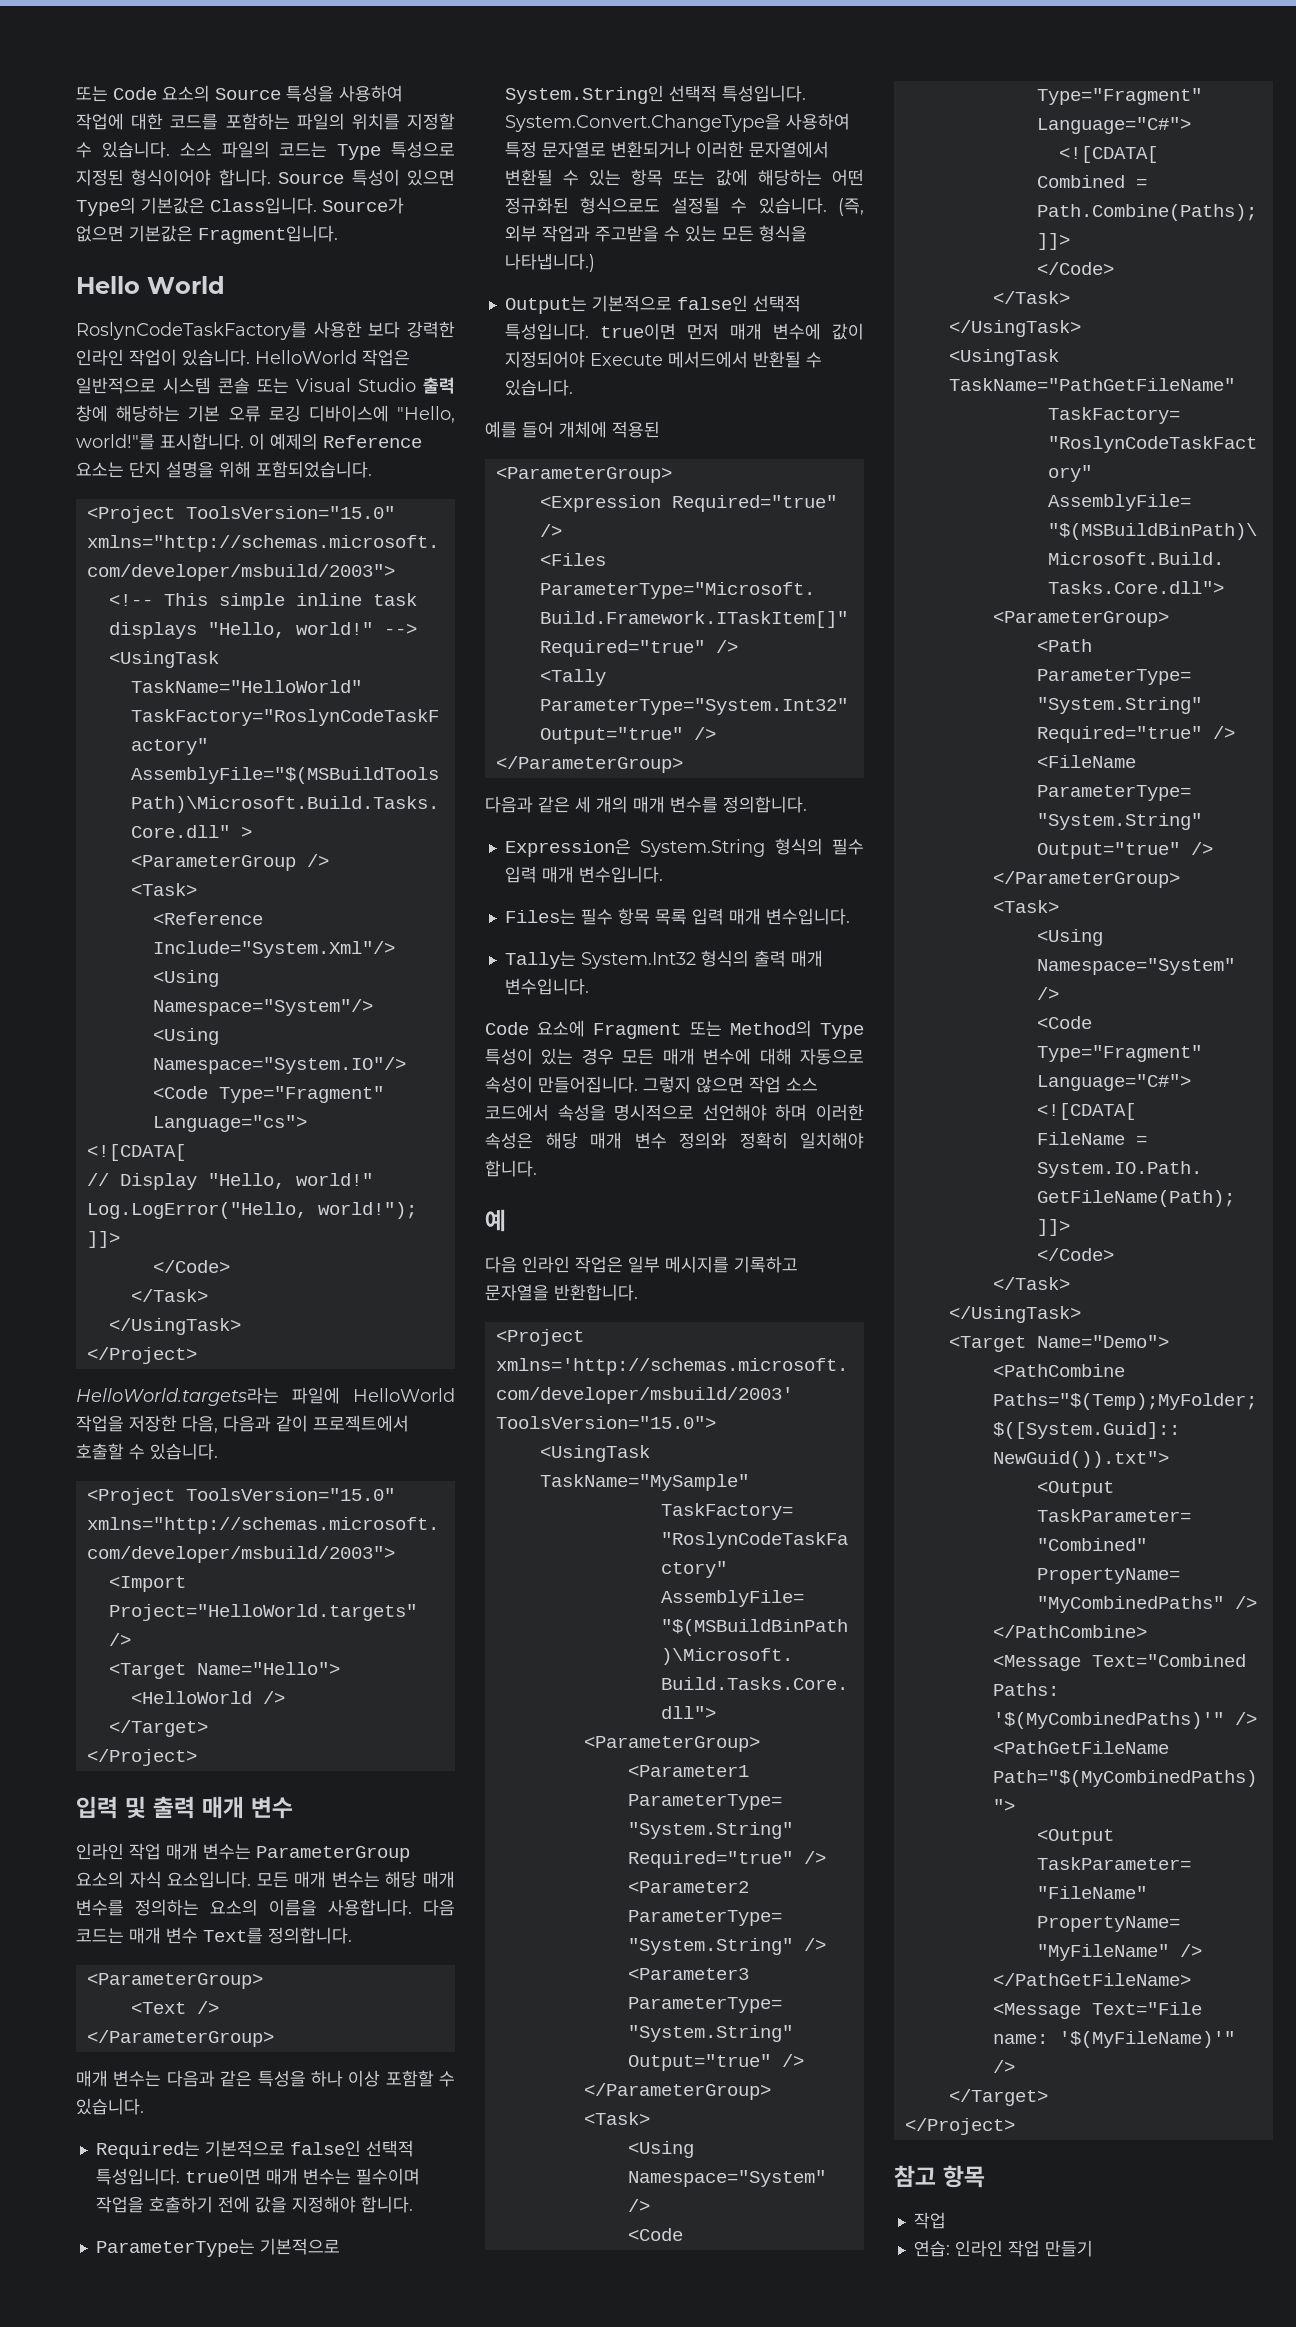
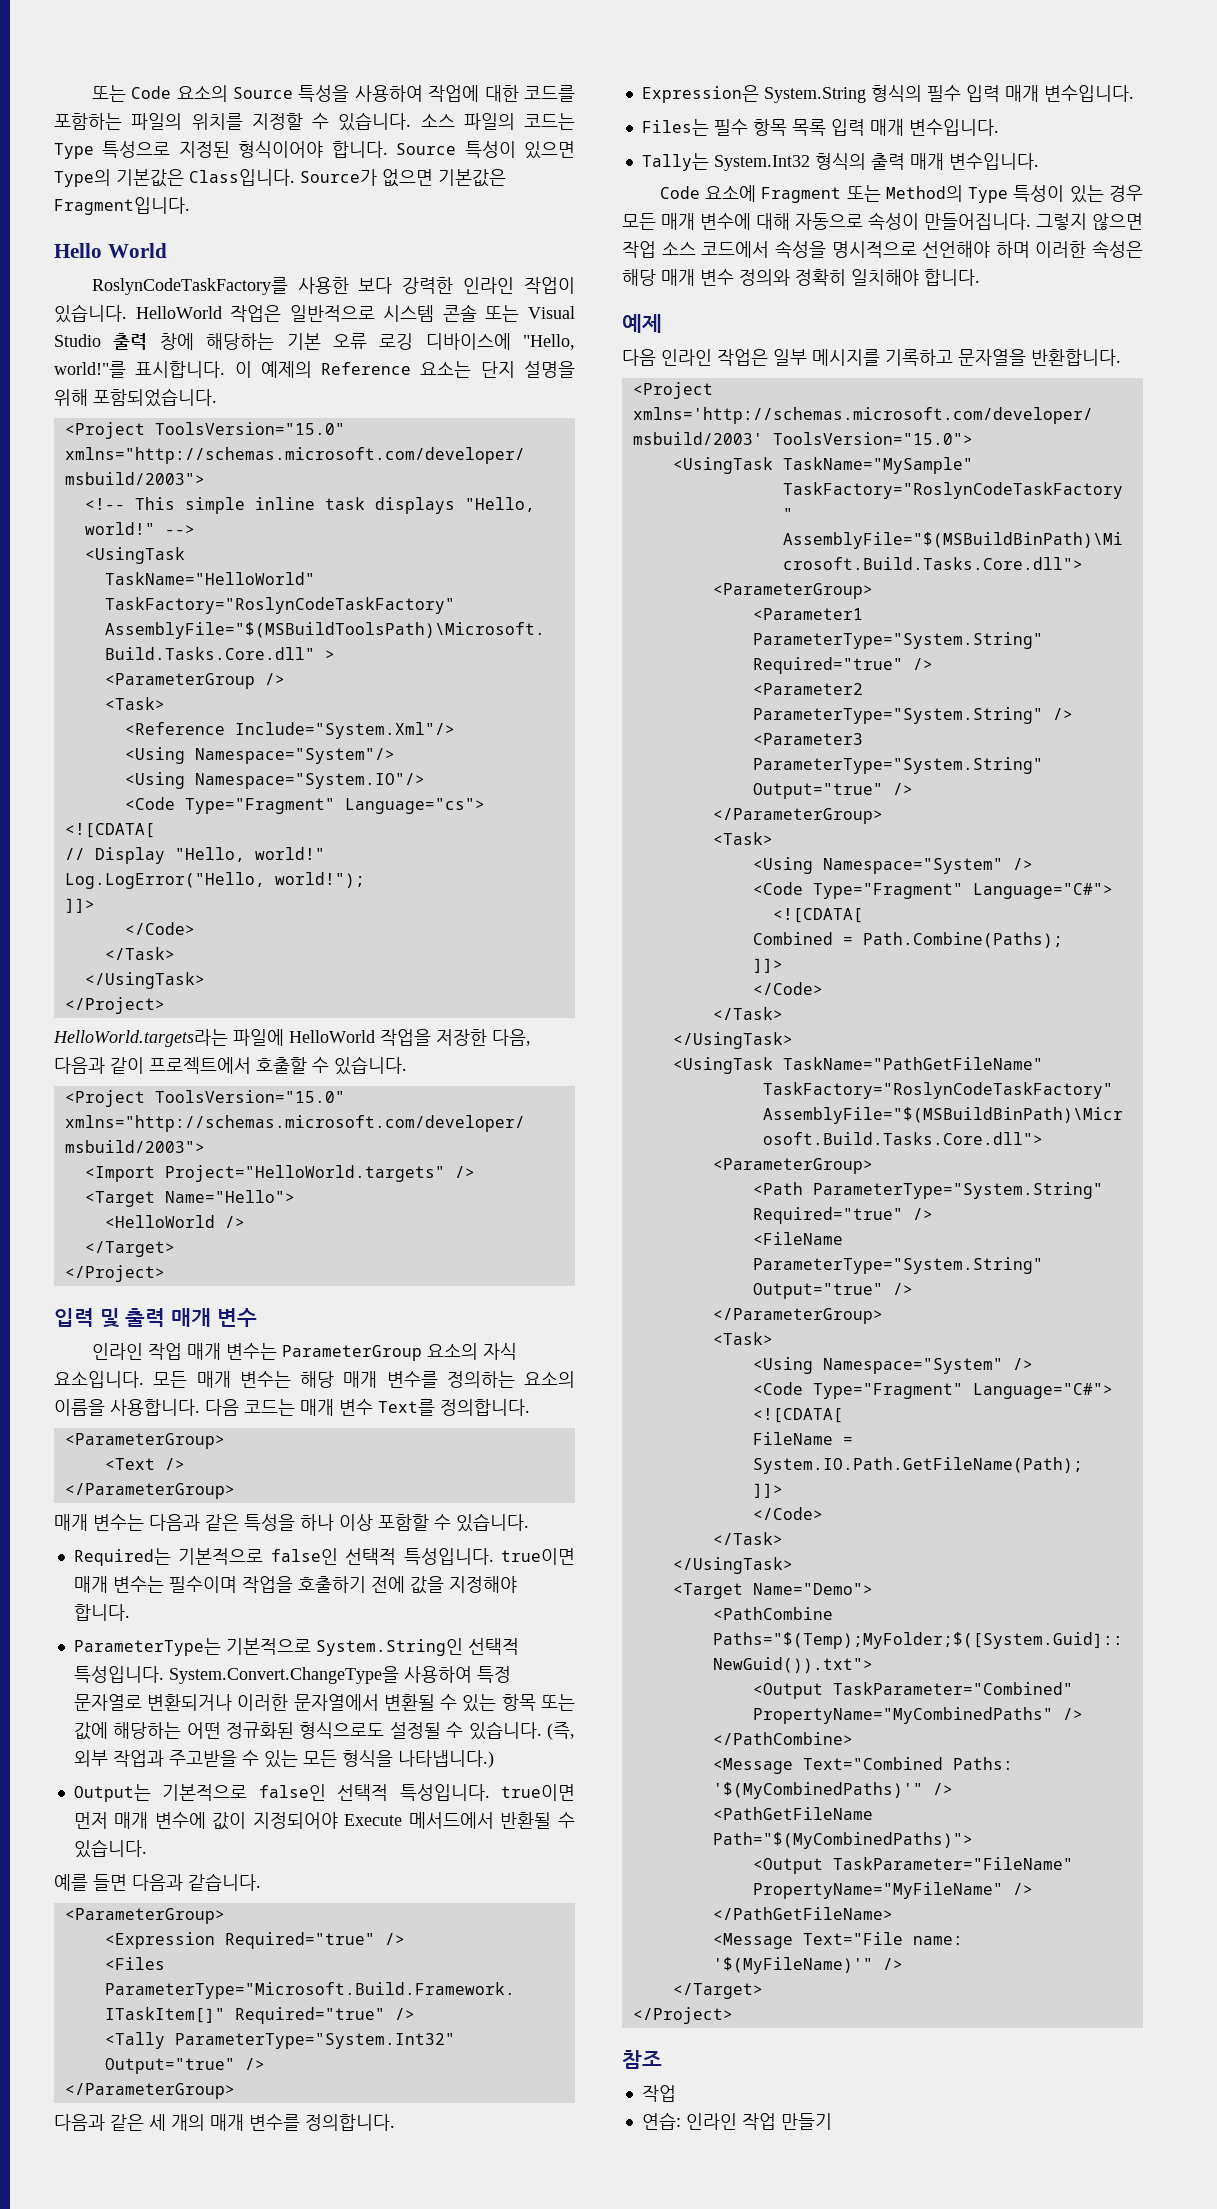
- 예를 들어 개체에 적용된
+ 예를 들면 다음과 같습니다.
- 예
+ 예제
- 참고 항목
+ 참조

